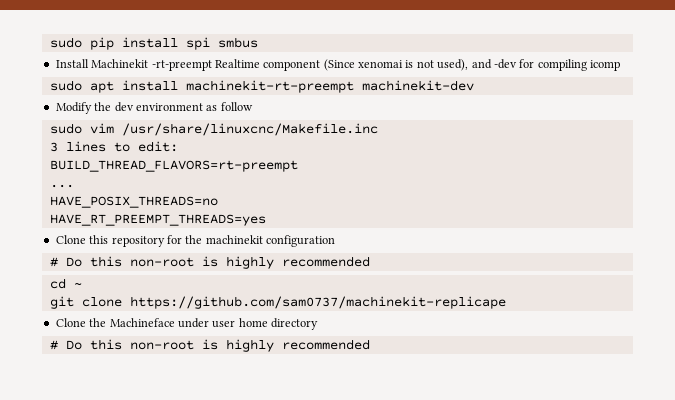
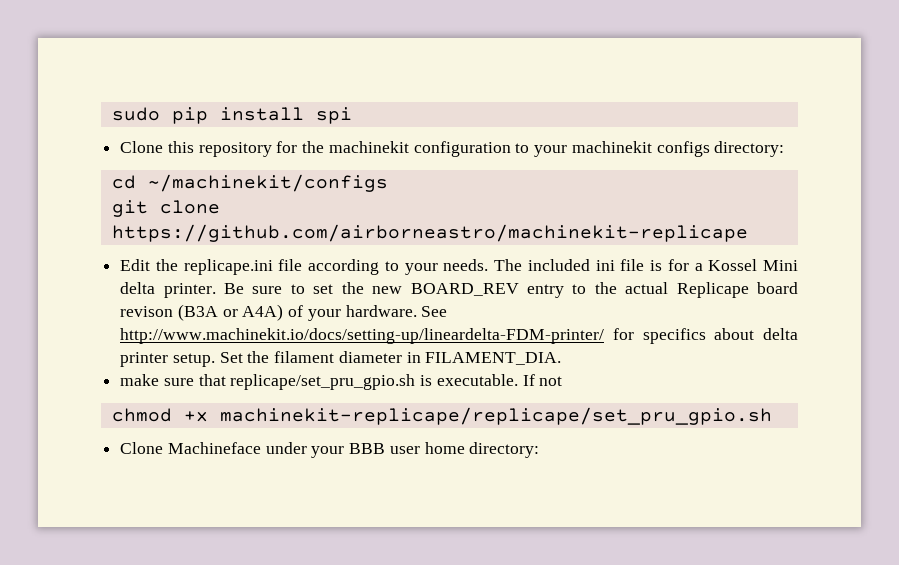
- sudo pip install spi smbus
- Install Machinekit -rt-preempt Realtime component (Since xenomai is not used), and -dev for compiling icomp
- sudo apt install machinekit-rt-preempt machinekit-dev
- Modify the dev environment as follow
- sudo vim /usr/share/linuxcnc/Makefile.inc
- 3 lines to edit:
- BUILD_THREAD_FLAVORS=rt-preempt
- ...
- HAVE_POSIX_THREADS=no
- HAVE_RT_PREEMPT_THREADS=yes
+ sudo pip install spi
- Clone this repository for the machinekit configuration
- # Do this non-root is highly recommended
+ Clone this repository for the machinekit configuration to your machinekit configs directory:
- cd ~
+ cd ~/machinekit/configs
- git clone https://github.com/sam0737/machinekit-replicape
- Clone the Machineface under user home directory
- # Do this non-root is highly recommended
+ git clone https://github.com/airborneastro/machinekit-replicape
+ Edit the replicape.ini file according to your needs. The included ini file is for a Kossel Mini delta printer. Be sure to set the new BOARD_REV entry to the actual Replicape board revison (B3A or A4A) of your hardware. See http://www.machinekit.io/docs/setting-up/lineardelta-FDM-printer/ for specifics about delta printer setup. Set the filament diameter in FILAMENT_DIA.
+ make sure that replicape/set_pru_gpio.sh is executable. If not
+ chmod +x machinekit-replicape/replicape/set_pru_gpio.sh
+ Clone Machineface under your BBB user home directory:

